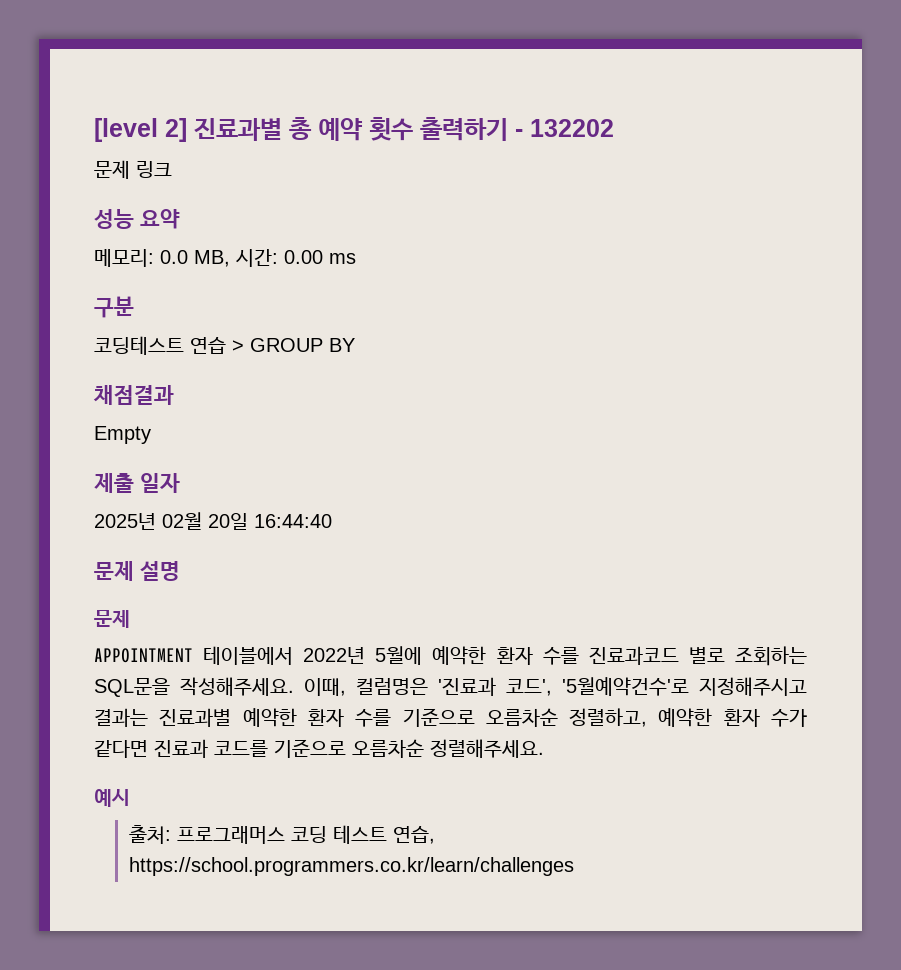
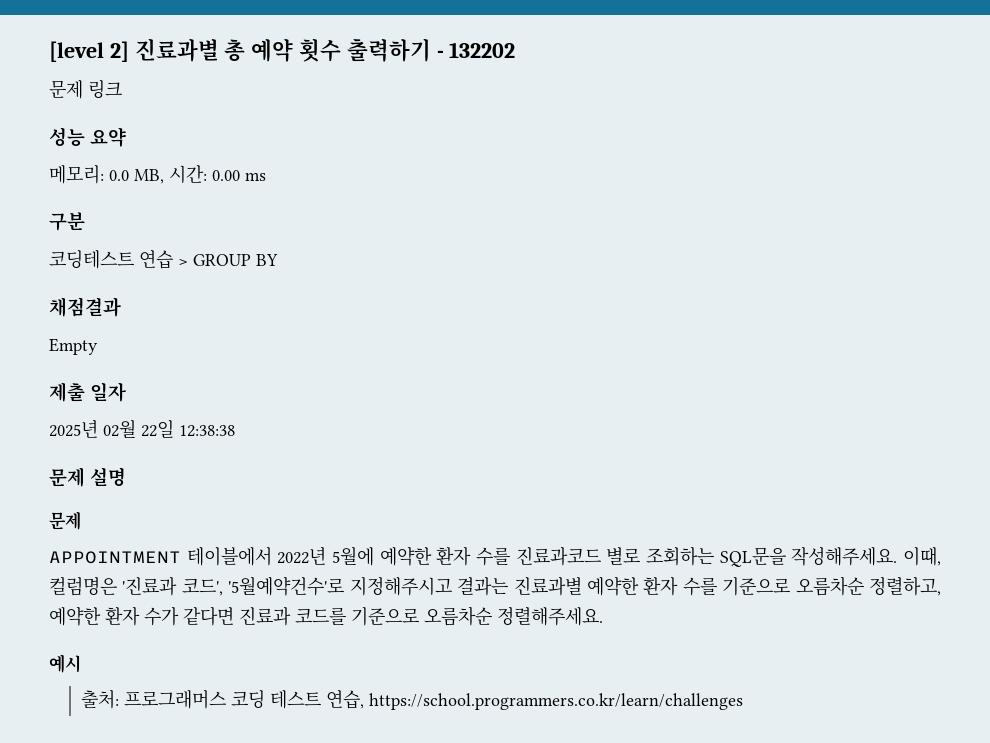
- 2025년 02월 20일 16:44:40
+ 2025년 02월 22일 12:38:38

